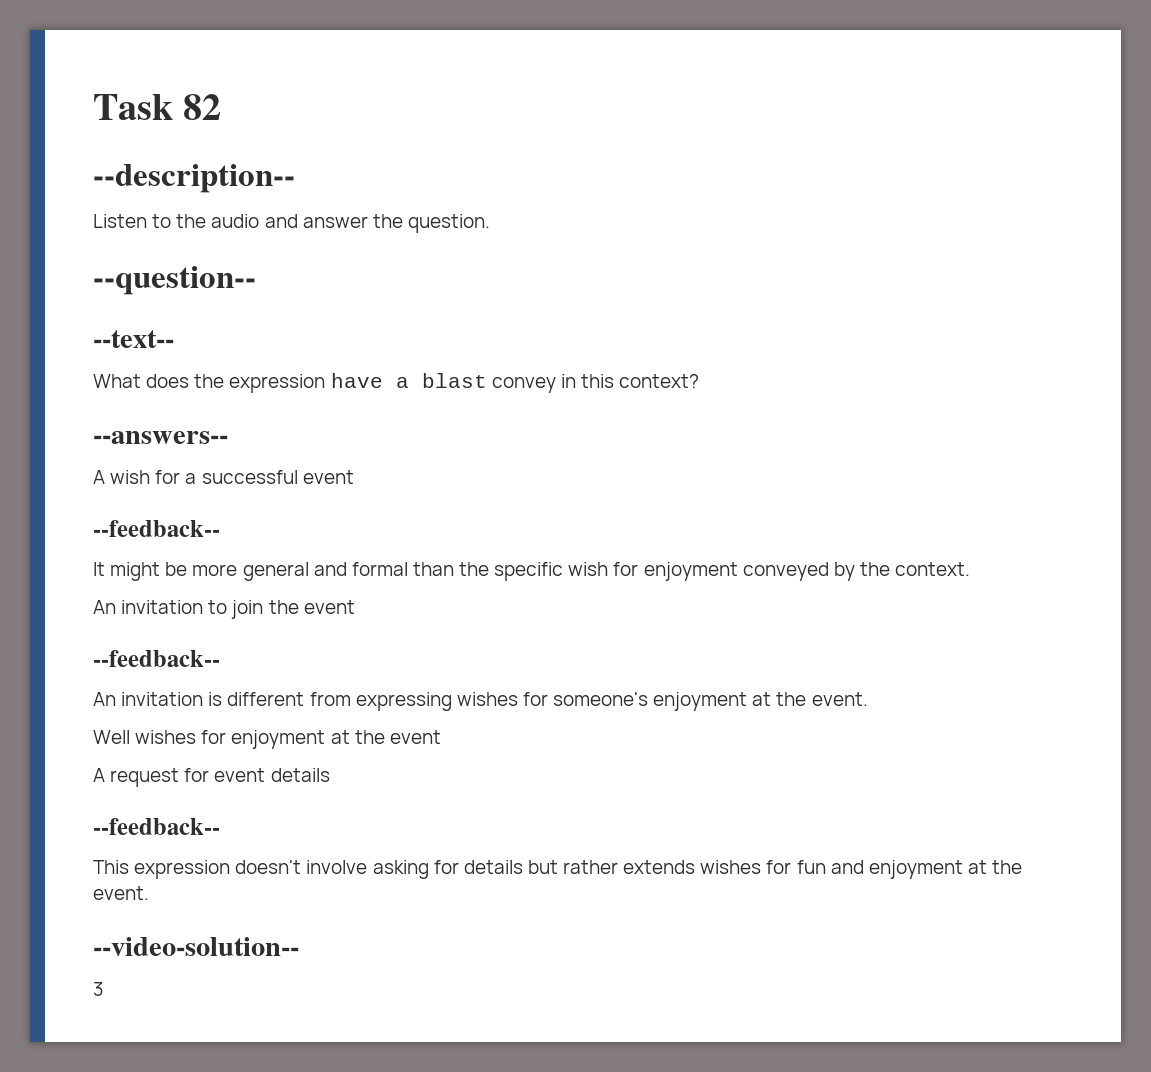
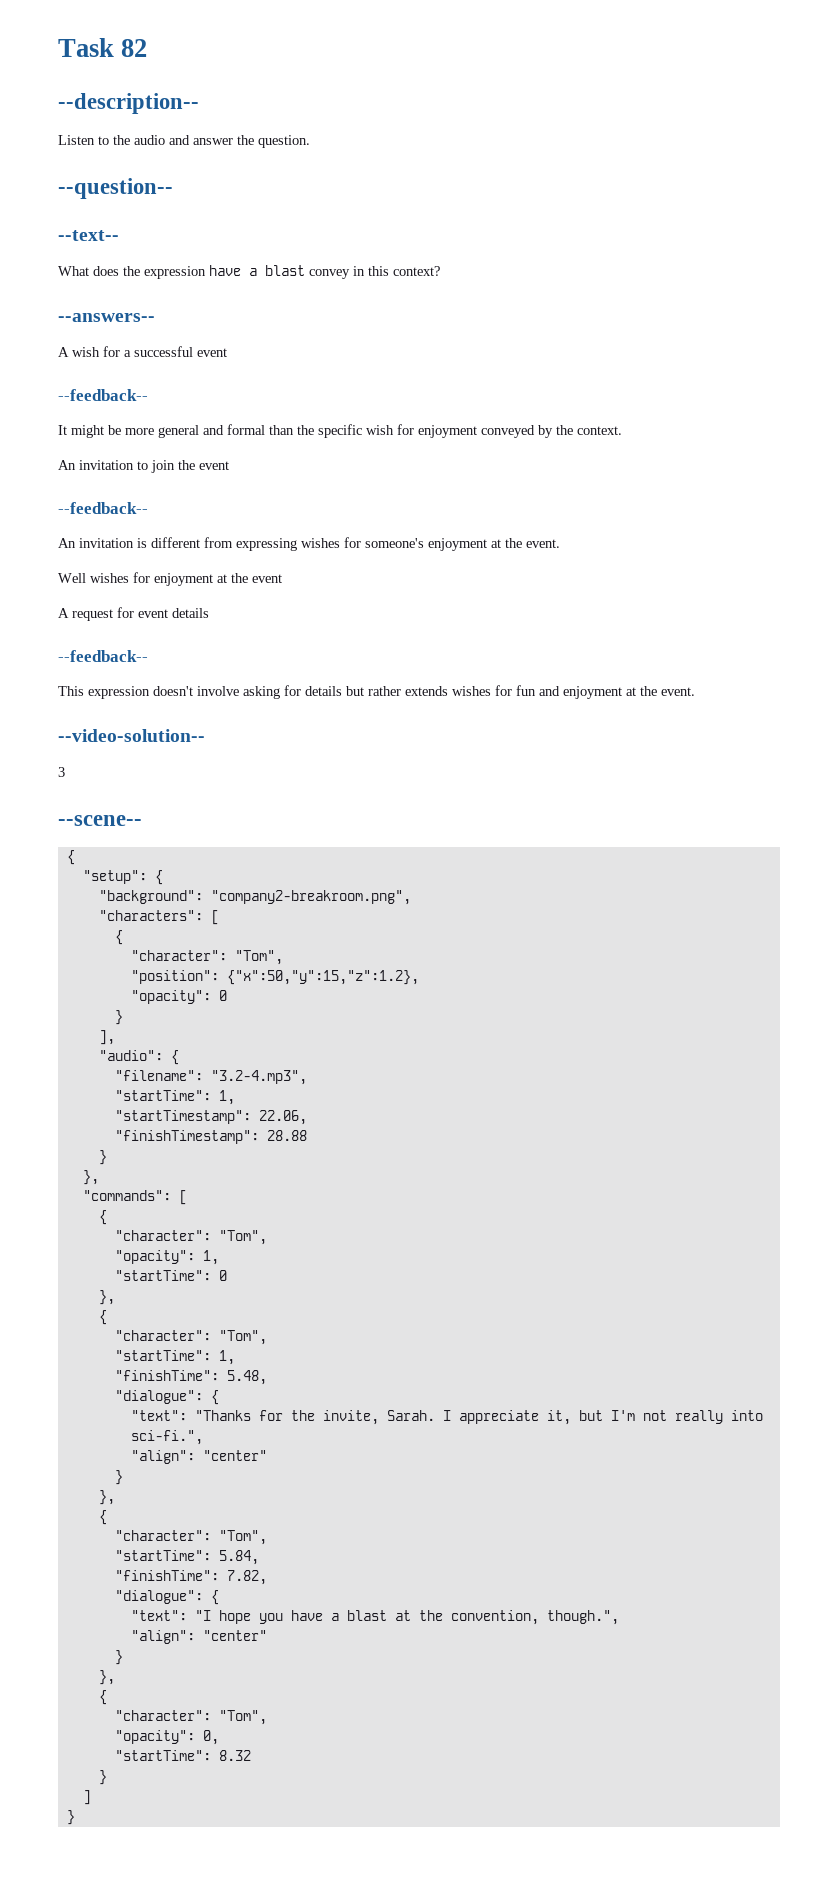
+ --scene--
+ {
+ "setup": {
+ "background": "company2-breakroom.png",
+ "characters": [
+ {
+ "character": "Tom",
+ "position": {"x":50,"y":15,"z":1.2},
+ "opacity": 0
+ }
+ ],
+ "audio": {
+ "filename": "3.2-4.mp3",
+ "startTime": 1,
+ "startTimestamp": 22.06,
+ "finishTimestamp": 28.88
+ }
+ },
+ "commands": [
+ {
+ "character": "Tom",
+ "opacity": 1,
+ "startTime": 0
+ },
+ {
+ "character": "Tom",
+ "startTime": 1,
+ "finishTime": 5.48,
+ "dialogue": {
+ "text": "Thanks for the invite, Sarah. I appreciate it, but I'm not really into sci-fi.",
+ "align": "center"
+ }
+ },
+ {
+ "character": "Tom",
+ "startTime": 5.84,
+ "finishTime": 7.82,
+ "dialogue": {
+ "text": "I hope you have a blast at the convention, though.",
+ "align": "center"
+ }
+ },
+ {
+ "character": "Tom",
+ "opacity": 0,
+ "startTime": 8.32
+ }
+ ]
+ }

